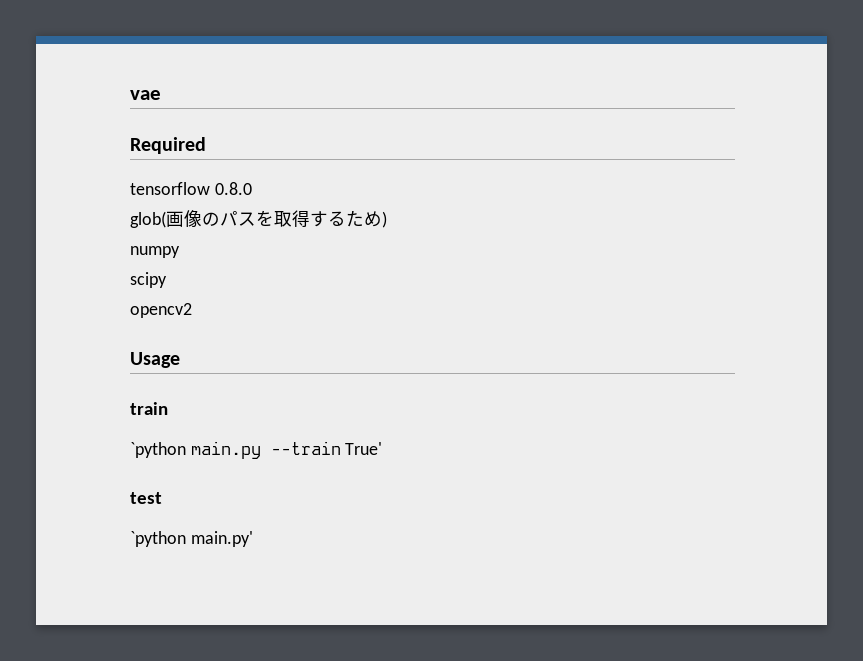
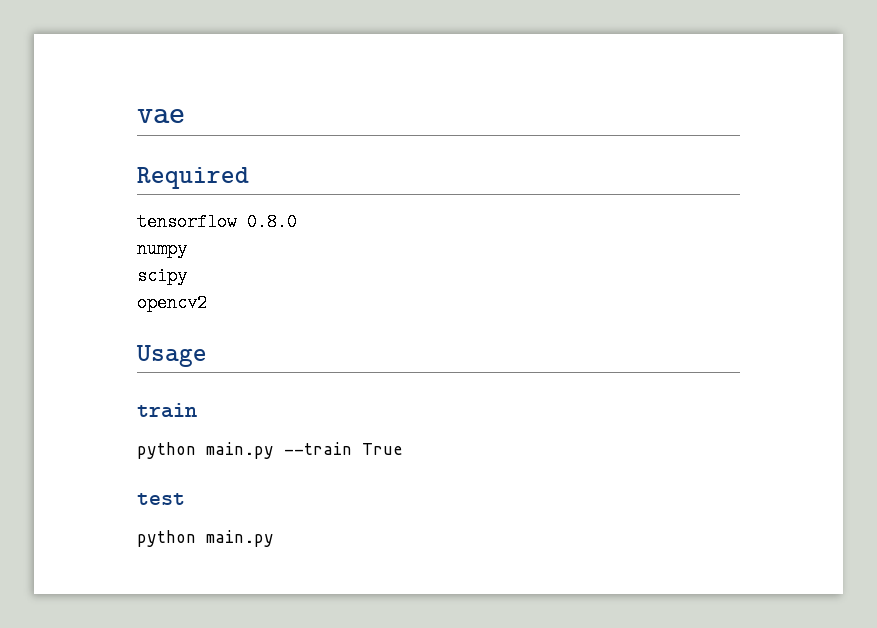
- glob(画像のパスを取得するため)
- `python main.py --train True'
+ python main.py --train True
  test
- `python main.py'
+ python main.py

